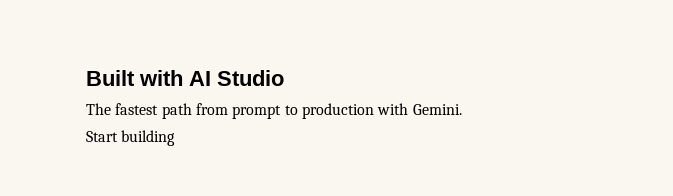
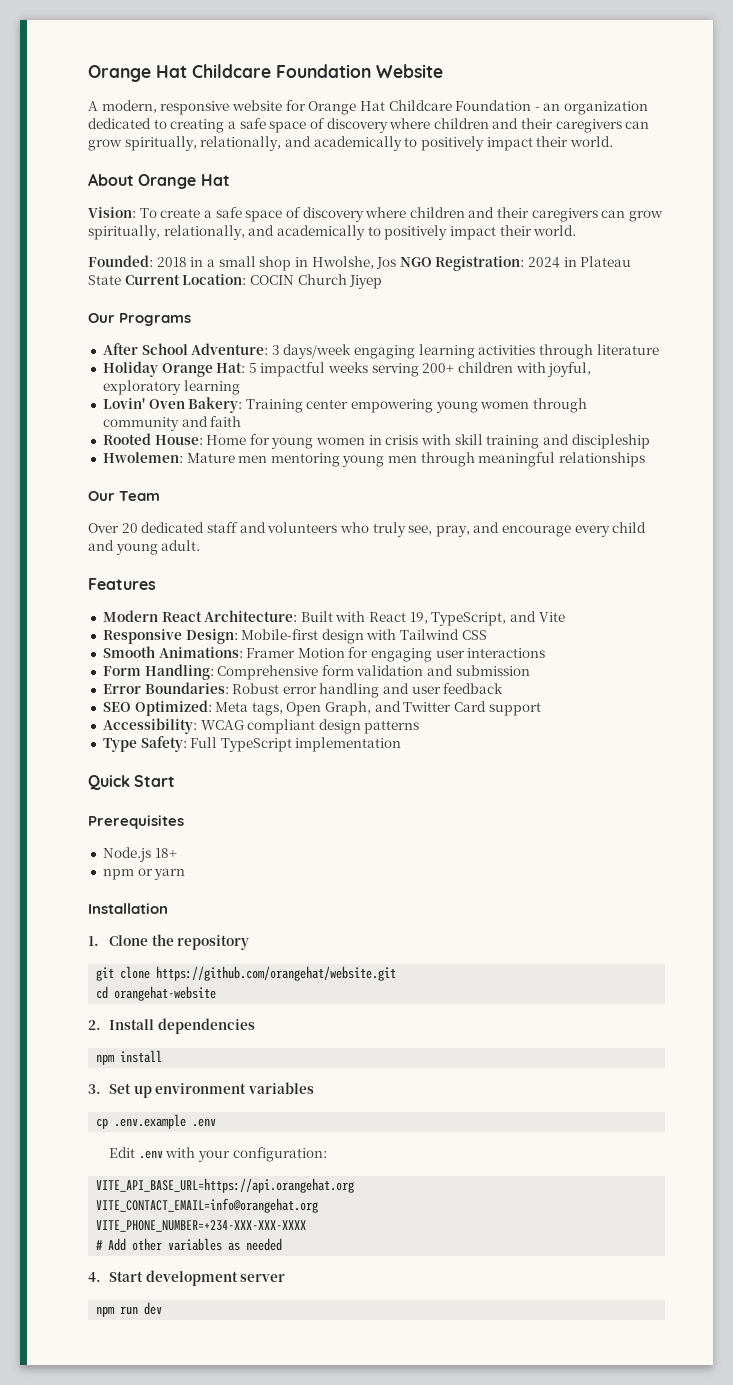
- Built with AI Studio
- The fastest path from prompt to production with Gemini.
- Start building
+ Orange Hat Childcare Foundation Website
+ A modern, responsive website for Orange Hat Childcare Foundation - an organization dedicated to creating a safe space of discovery where children and their caregivers can grow spiritually, relationally, and academically to positively impact their world.
+ About Orange Hat
+ Vision: To create a safe space of discovery where children and their caregivers can grow spiritually, relationally, and academically to positively impact their world.
+ Founded: 2018 in a small shop in Hwolshe, Jos NGO Registration: 2024 in Plateau State Current Location: COCIN Church Jiyep
+ Our Programs
+ After School Adventure: 3 days/week engaging learning activities through literature
+ Holiday Orange Hat: 5 impactful weeks serving 200+ children with joyful, exploratory learning
+ Lovin' Oven Bakery: Training center empowering young women through community and faith
+ Rooted House: Home for young women in crisis with skill training and discipleship
+ Hwolemen: Mature men mentoring young men through meaningful relationships
+ Our Team
+ Over 20 dedicated staff and volunteers who truly see, pray, and encourage every child and young adult.
+ Features
+ Modern React Architecture: Built with React 19, TypeScript, and Vite
+ Responsive Design: Mobile-first design with Tailwind CSS
+ Smooth Animations: Framer Motion for engaging user interactions
+ Form Handling: Comprehensive form validation and submission
+ Error Boundaries: Robust error handling and user feedback
+ SEO Optimized: Meta tags, Open Graph, and Twitter Card support
+ Accessibility: WCAG compliant design patterns
+ Type Safety: Full TypeScript implementation
+ Quick Start
+ Prerequisites
+ Node.js 18+
+ npm or yarn
+ Installation
+ 1. Clone the repository
+ git clone https://github.com/orangehat/website.git
+ cd orangehat-website
+ 2. Install dependencies
+ npm install
+ 3. Set up environment variables
+ cp .env.example .env
+ Edit .env with your configuration:
+ VITE_API_BASE_URL=https://api.orangehat.org
+ VITE_CONTACT_EMAIL=info@orangehat.org
+ VITE_PHONE_NUMBER=+234-XXX-XXX-XXXX
+ # Add other variables as needed
+ 4. Start development server
+ npm run dev

